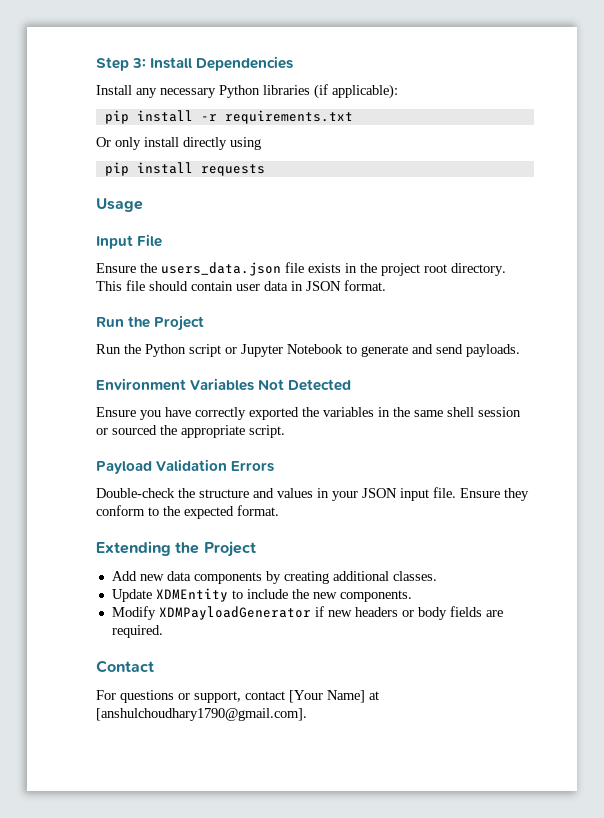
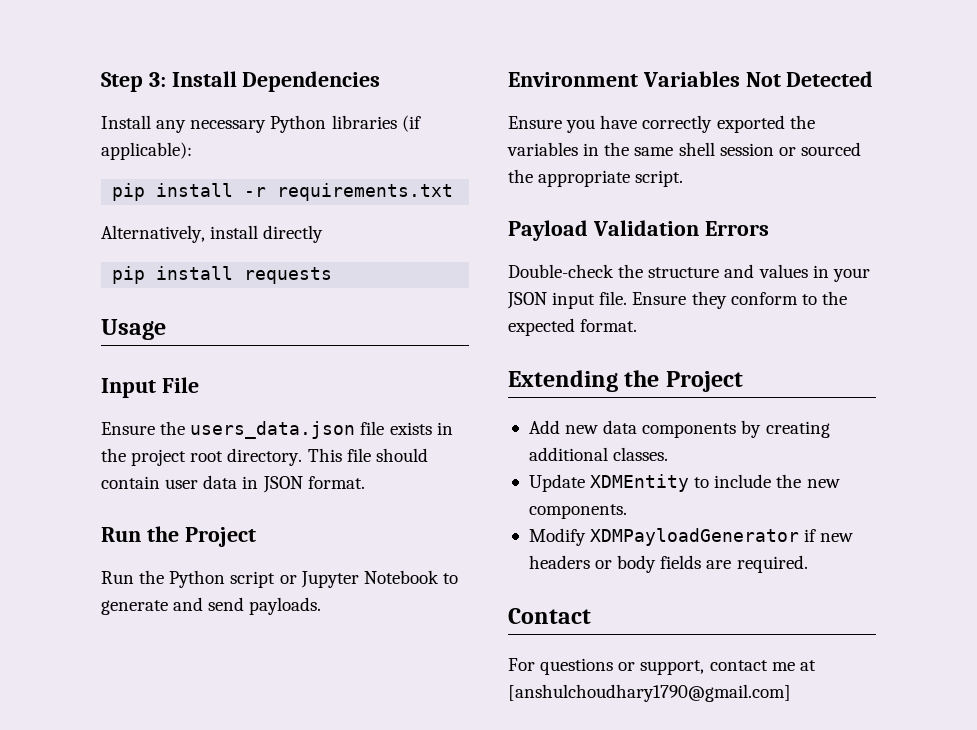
- Or only install directly using
+ Alternatively, install directly
- For questions or support, contact [Your Name] at [anshulchoudhary1790@gmail.com].
+ For questions or support, contact me at [anshulchoudhary1790@gmail.com]

